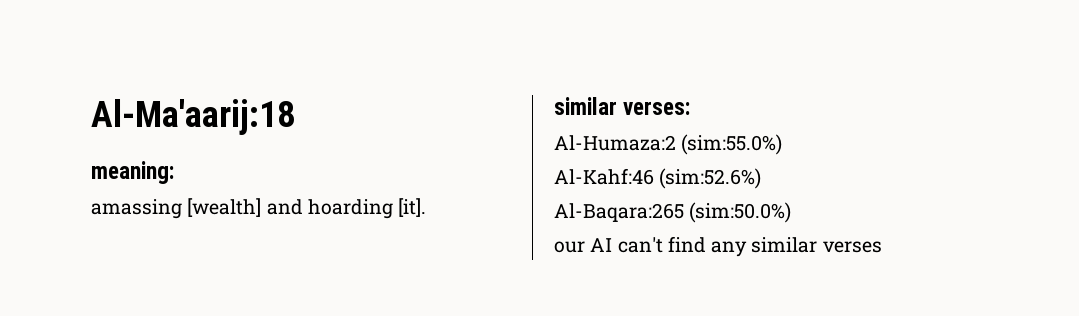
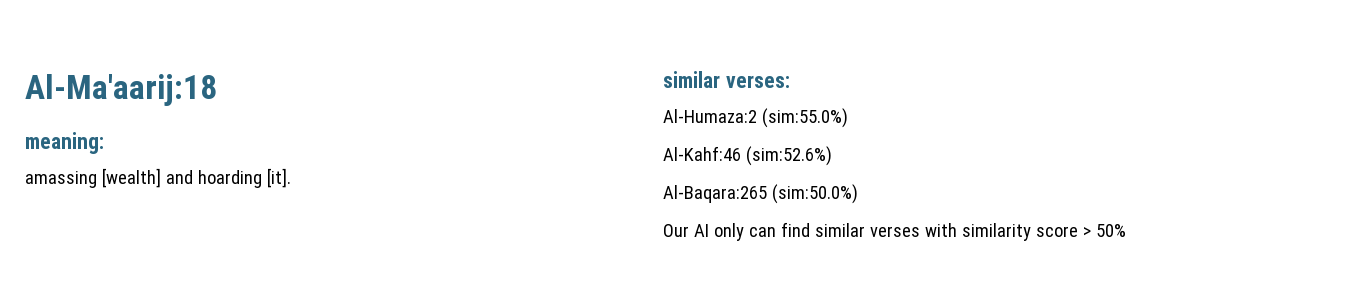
- our AI can't find any similar verses
+ Our AI only can find similar verses with similarity score > 50%

